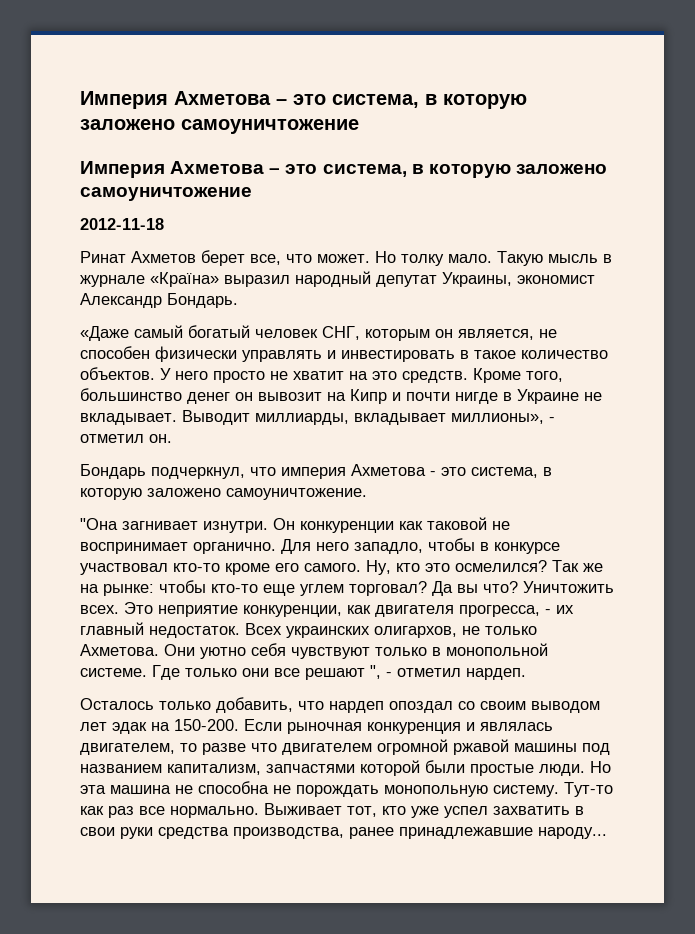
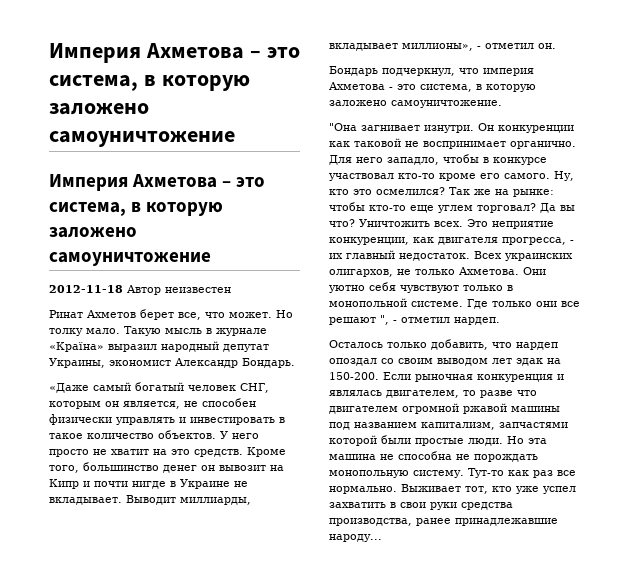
- 2012-11-18
+ 2012-11-18 Автор неизвестен

